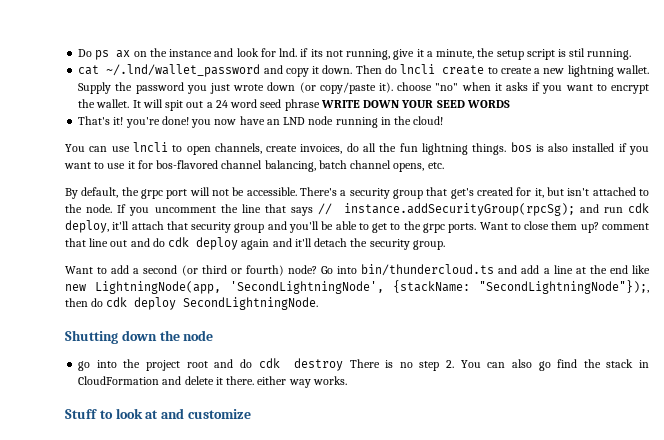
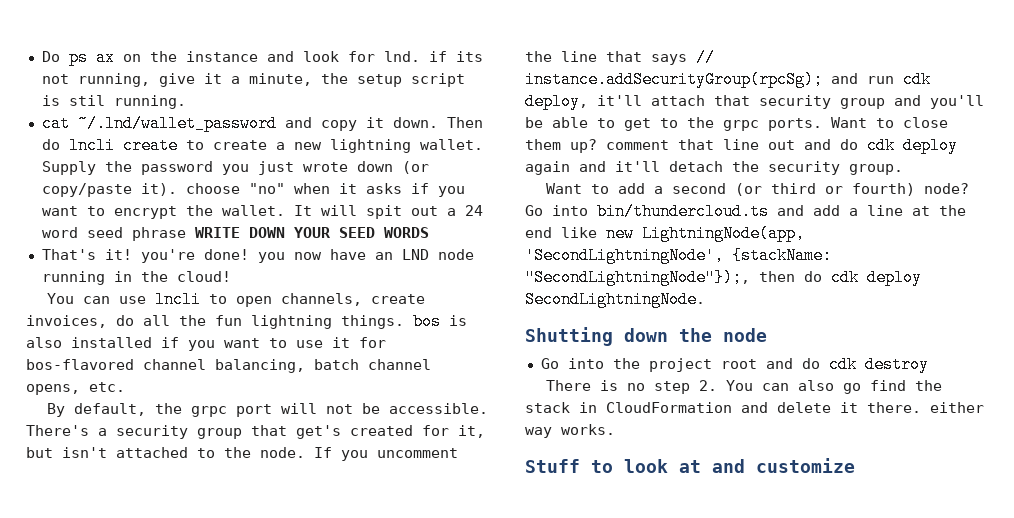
- go into the project root and do cdk destroy There is no step 2. You can also go find the stack in CloudFormation and delete it there. either way works.
+ Go into the project root and do cdk destroy
+ There is no step 2. You can also go find the stack in CloudFormation and delete it there. either way works.

